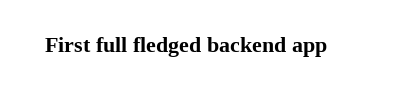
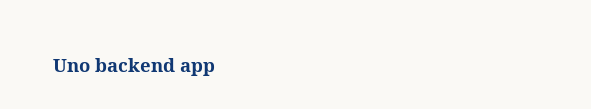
- First full fledged backend app
+ Uno backend app

